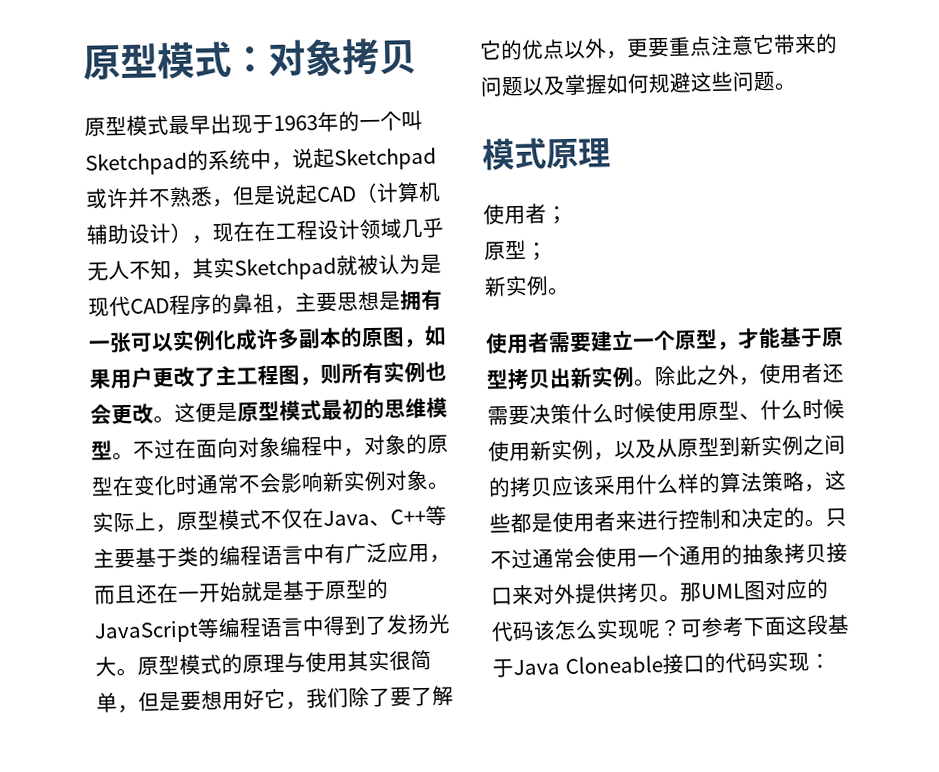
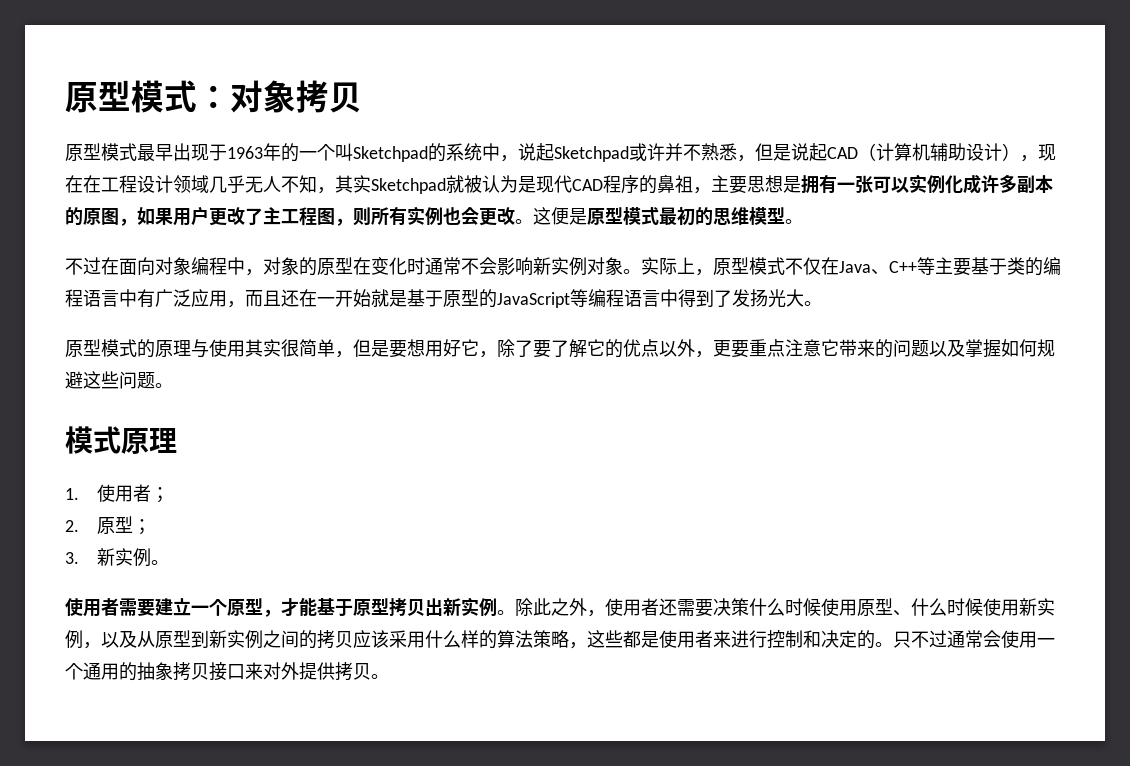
- 这便是原型模式最初的思维模型。不过在面向对象编程中，对象的原型在变化时通常不会影响新实例对象。
+ 这便是原型模式最初的思维模型。
+ 不过在面向对象编程中，对象的原型在变化时通常不会影响新实例对象。
- 实际上，原型模式不仅在Java、C++等主要基于类的编程语言中有广泛应用，而且还在一开始就是基于原型的JavaScript等编程语言中得到了发扬光大。原型模式的原理与使用其实很简单，但是要想用好它，我们除了要了解它的优点以外，更要重点注意它带来的问题以及掌握如何规避这些问题。
+ 实际上，原型模式不仅在Java、C++等主要基于类的编程语言中有广泛应用，而且还在一开始就是基于原型的JavaScript等编程语言中得到了发扬光大。
+ 原型模式的原理与使用其实很简单，但是要想用好它，除了要了解它的优点以外，更要重点注意它带来的问题以及掌握如何规避这些问题。
- 使用者；
+ 1.使用者；
- 原型；
- 新实例。
+ 2.原型；
+ 3.新实例。
- 那UML图对应的代码该怎么实现呢？可参考下面这段基于Java Cloneable接口的代码实现：

